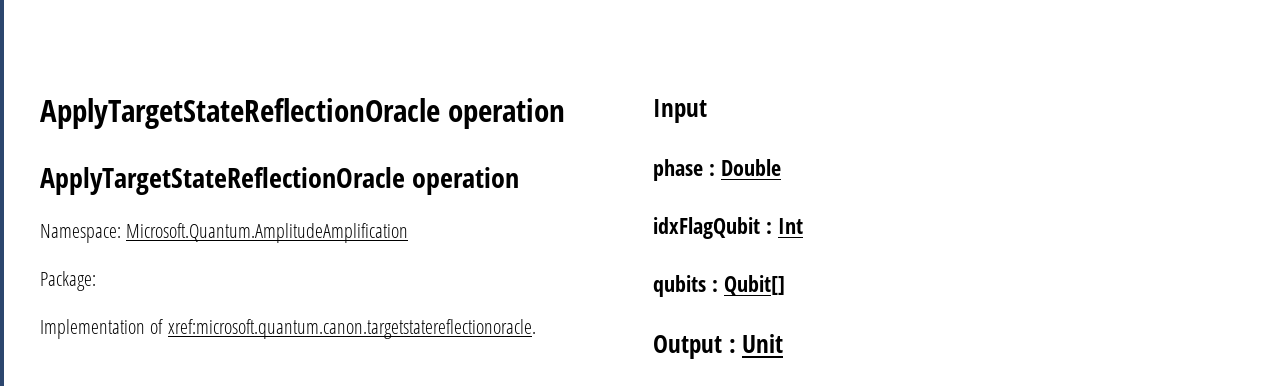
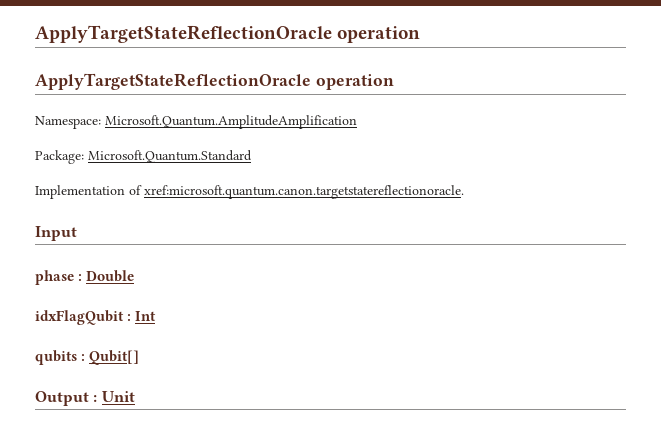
- Package:
+ Package: Microsoft.Quantum.Standard

